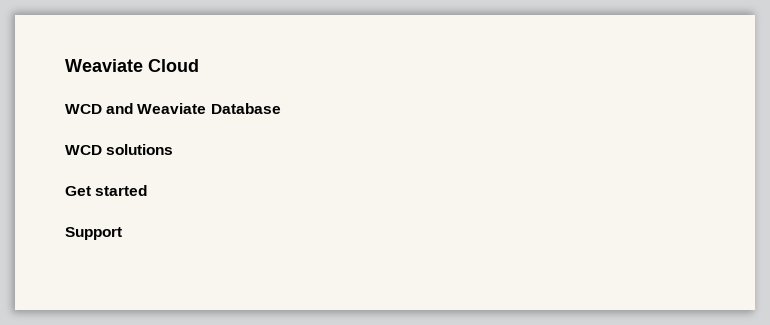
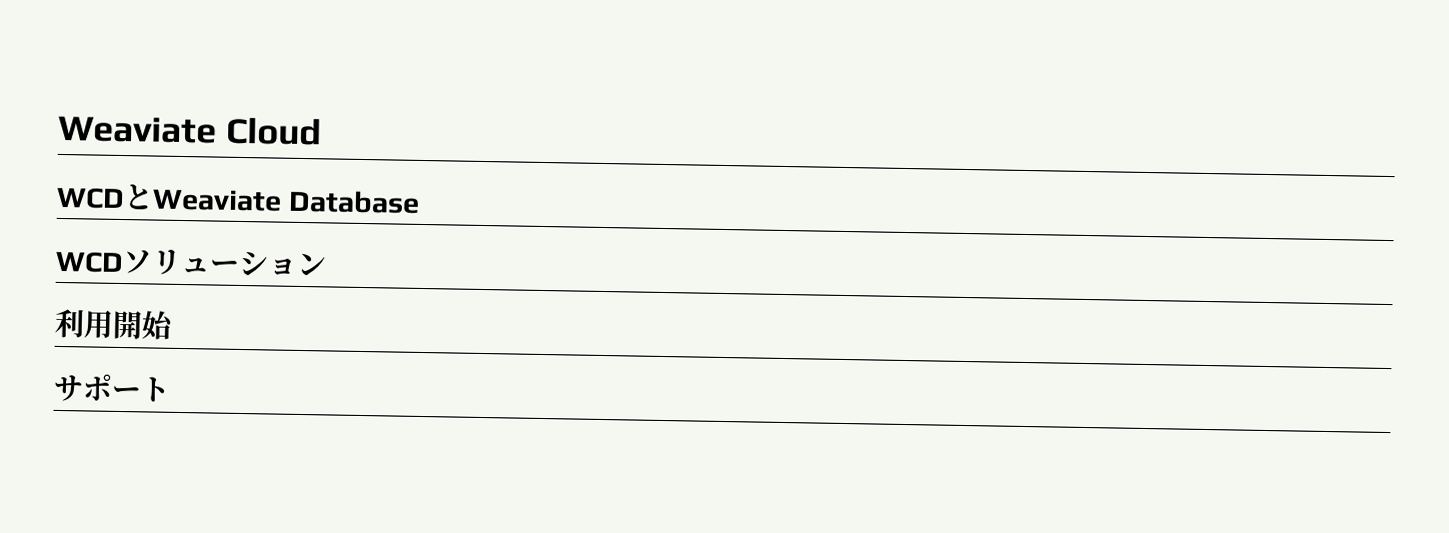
- WCD and Weaviate Database
+ WCDとWeaviate Database
- WCD solutions
- Get started
- Support
+ WCDソリューション
+ 利用開始
+ サポート

